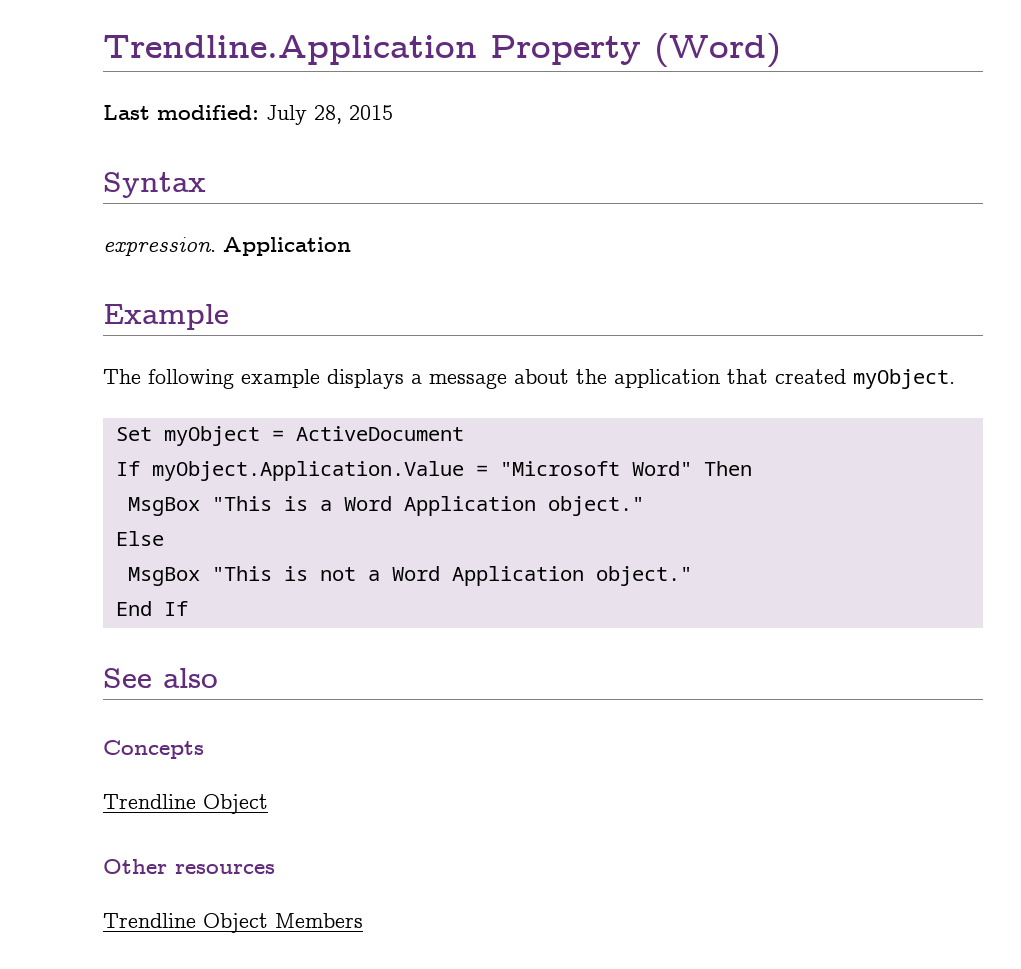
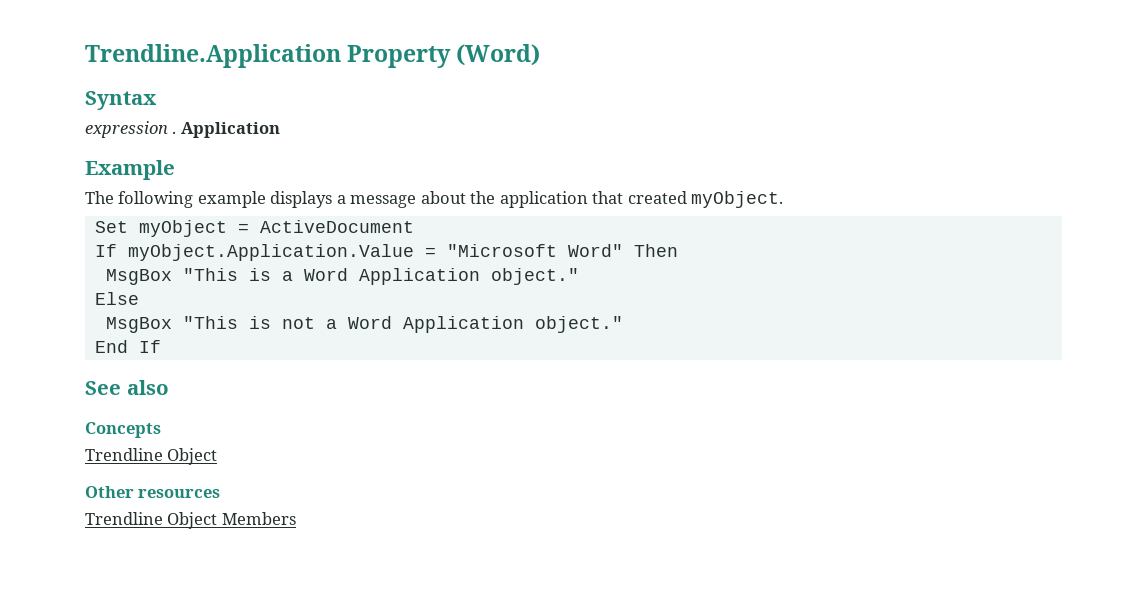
- Last modified: July 28, 2015
- expression.
+ expression .

